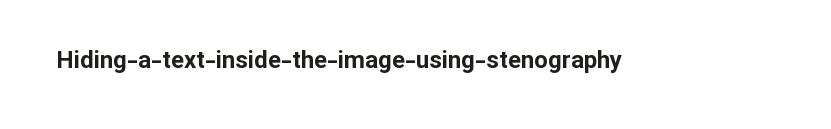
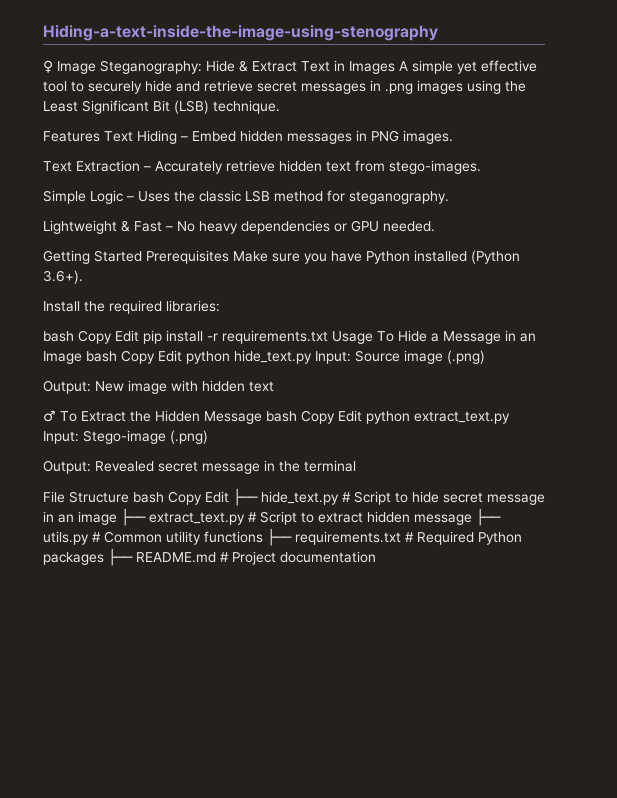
+ ♀ Image Steganography: Hide & Extract Text in Images A simple yet effective tool to securely hide and retrieve secret messages in .png images using the Least Significant Bit (LSB) technique.
+ Features Text Hiding – Embed hidden messages in PNG images.
+ Text Extraction – Accurately retrieve hidden text from stego-images.
+ Simple Logic – Uses the classic LSB method for steganography.
+ Lightweight & Fast – No heavy dependencies or GPU needed.
+ Getting Started Prerequisites Make sure you have Python installed (Python 3.6+).
+ Install the required libraries:
+ bash Copy Edit pip install -r requirements.txt Usage To Hide a Message in an Image bash Copy Edit python hide_text.py Input: Source image (.png)
+ Output: New image with hidden text
+ ♂ To Extract the Hidden Message bash Copy Edit python extract_text.py Input: Stego-image (.png)
+ Output: Revealed secret message in the terminal
+ File Structure bash Copy Edit ├── hide_text.py # Script to hide secret message in an image ├── extract_text.py # Script to extract hidden message ├── utils.py # Common utility functions ├── requirements.txt # Required Python packages ├── README.md # Project documentation

